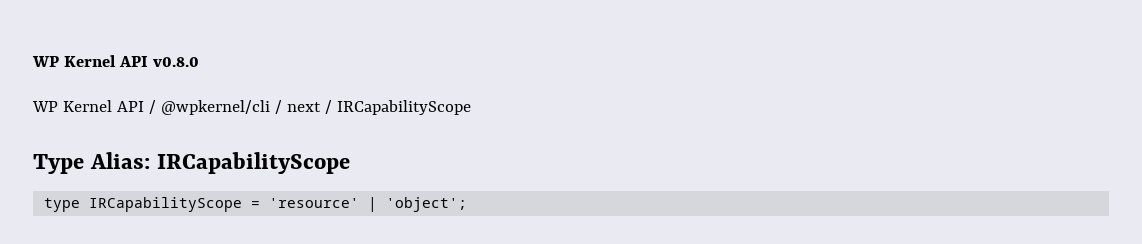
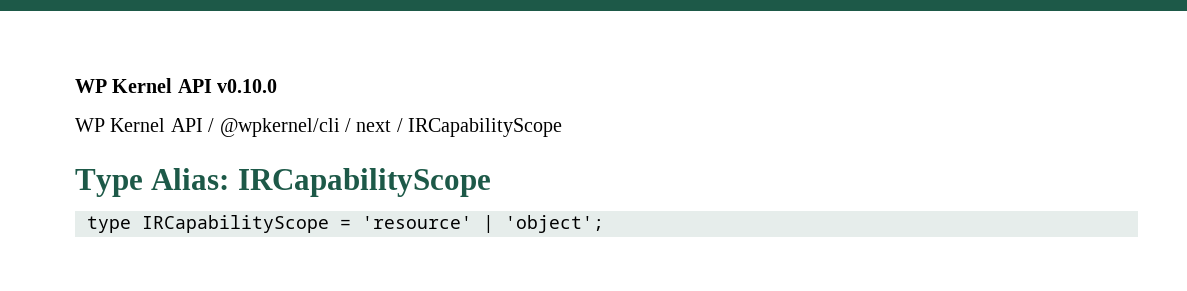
- WP Kernel API v0.8.0
+ WP Kernel API v0.10.0

